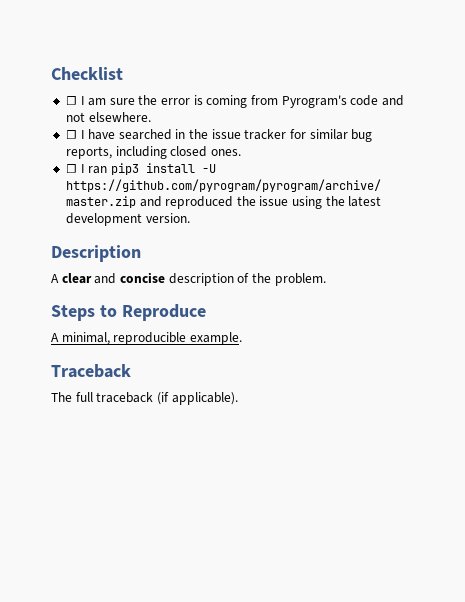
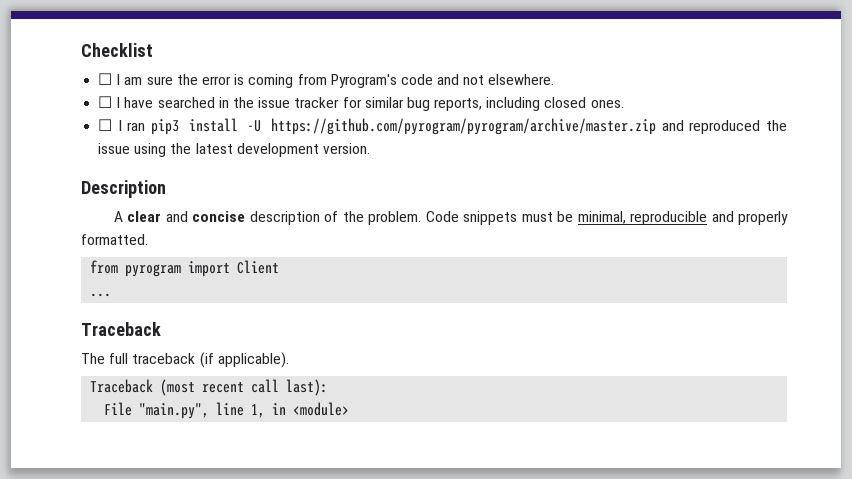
- A clear and concise description of the problem.
- Steps to Reproduce
- A minimal, reproducible example.
+ A clear and concise description of the problem. Code snippets must be minimal, reproducible and properly formatted.
+ from pyrogram import Client
+ ...
+ Traceback (most recent call last):
+ File "main.py", line 1, in <module>

